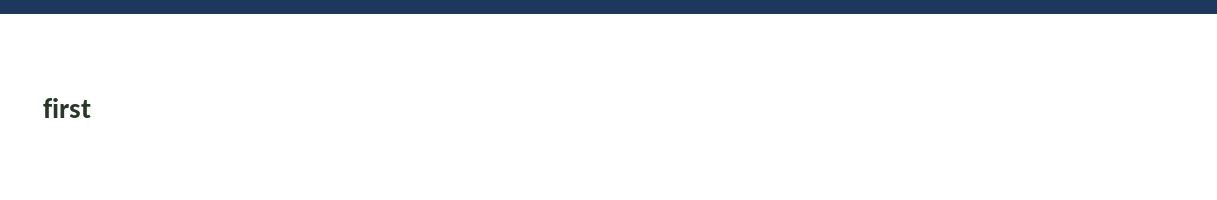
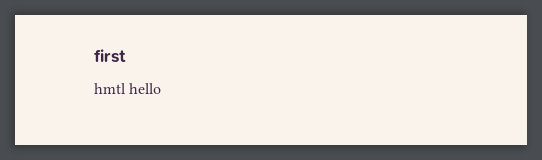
+ hmtl hello

